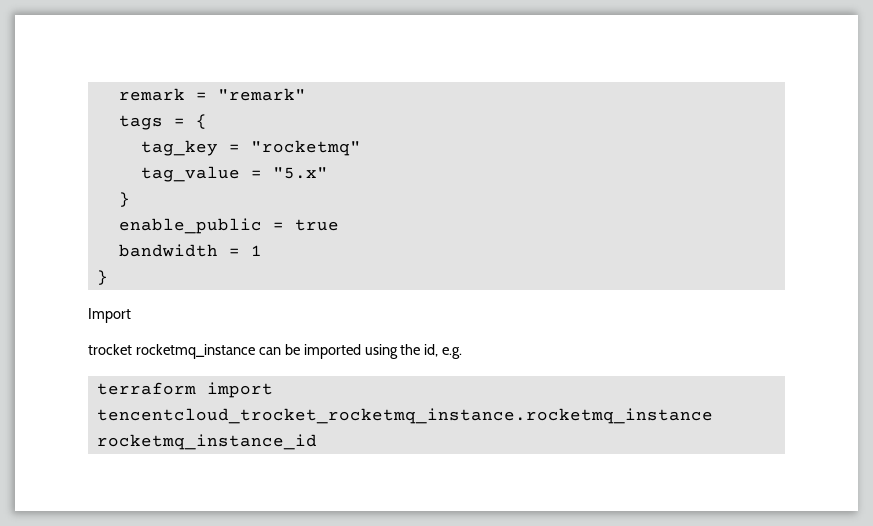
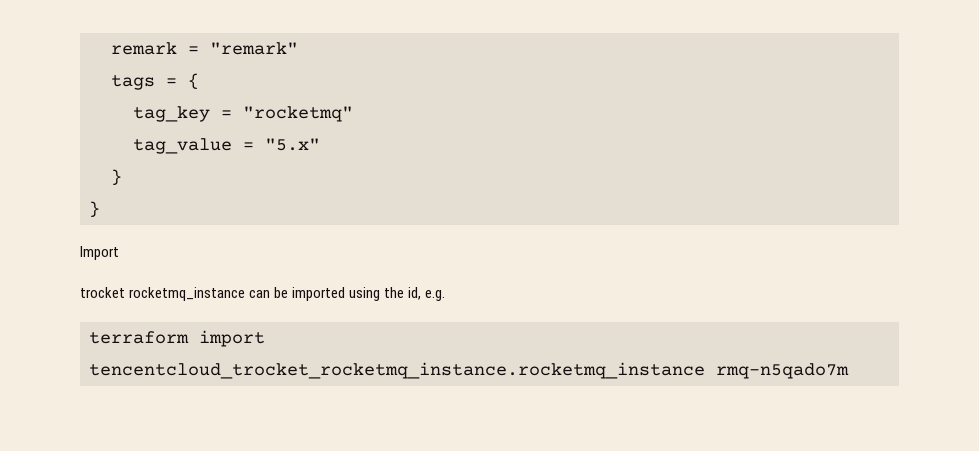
- enable_public = true
- bandwidth = 1
- terraform import tencentcloud_trocket_rocketmq_instance.rocketmq_instance rocketmq_instance_id
+ terraform import tencentcloud_trocket_rocketmq_instance.rocketmq_instance rmq-n5qado7m

